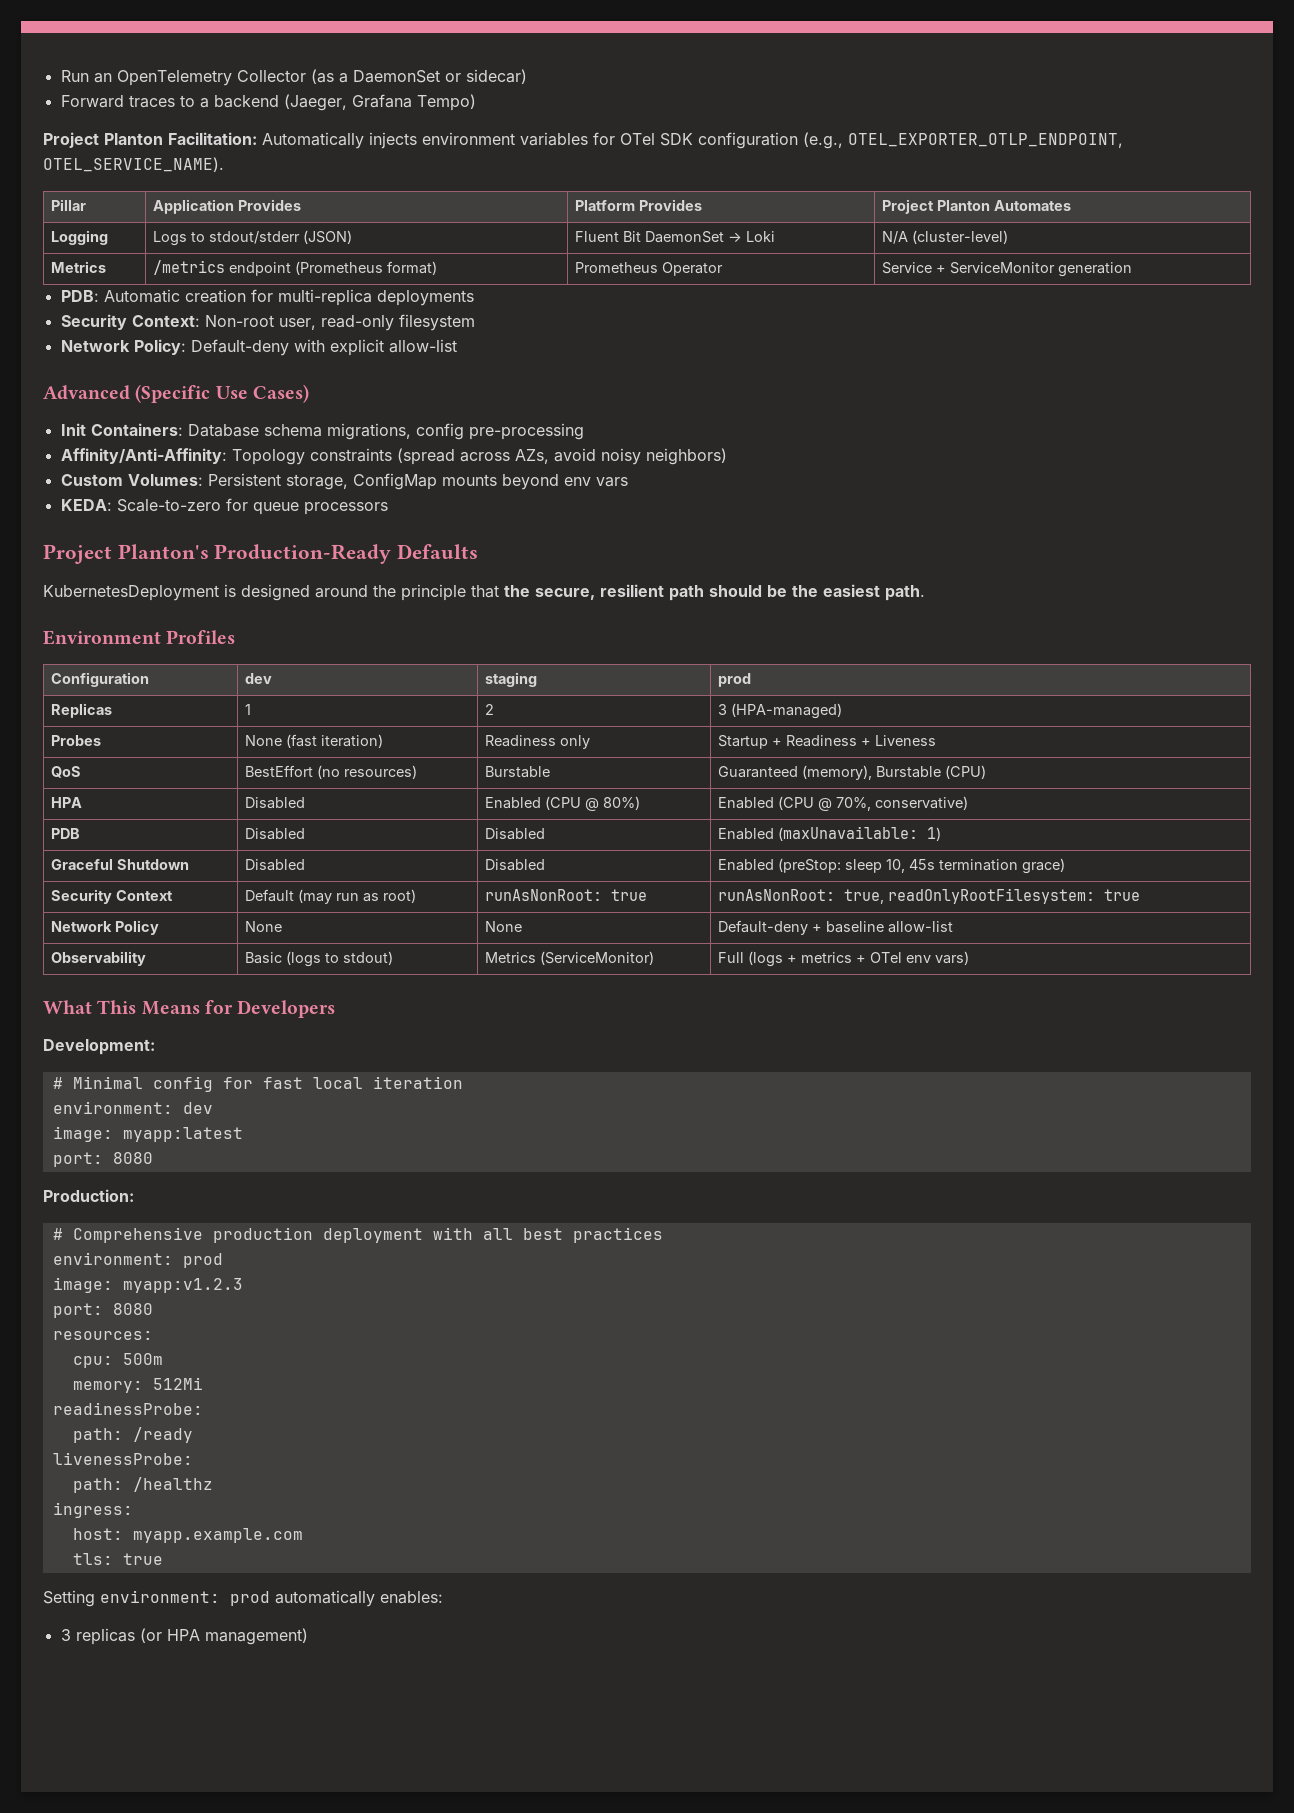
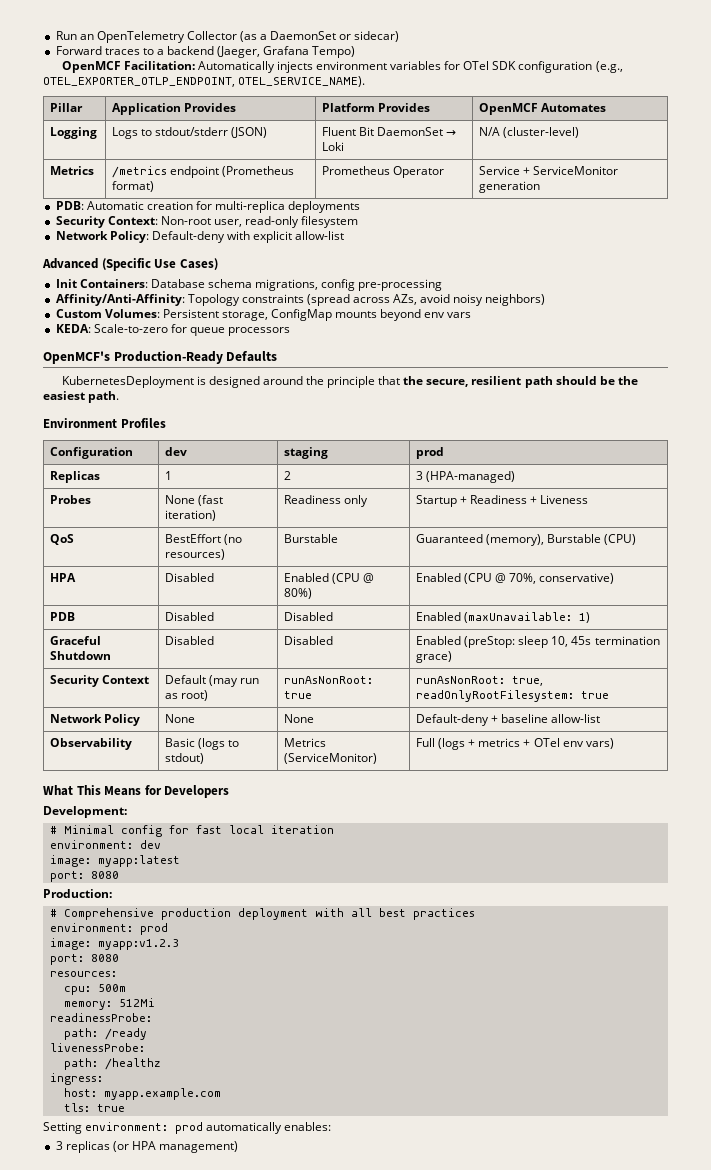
- Project Planton Facilitation: Automatically injects environment variables for OTel SDK configuration (e.g., OTEL_EXPORTER_OTLP_ENDPOINT, OTEL_SERVICE_NAME).
+ OpenMCF Facilitation: Automatically injects environment variables for OTel SDK configuration (e.g., OTEL_EXPORTER_OTLP_ENDPOINT, OTEL_SERVICE_NAME).
- Pillar | Application Provides | Platform Provides | Project Planton Automates
+ Pillar | Application Provides | Platform Provides | OpenMCF Automates
- Project Planton's Production-Ready Defaults
+ OpenMCF's Production-Ready Defaults

